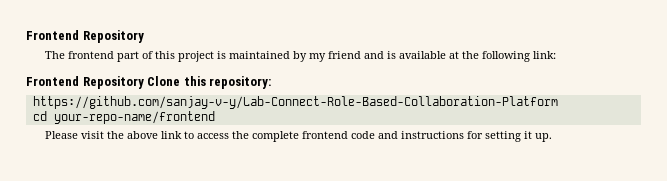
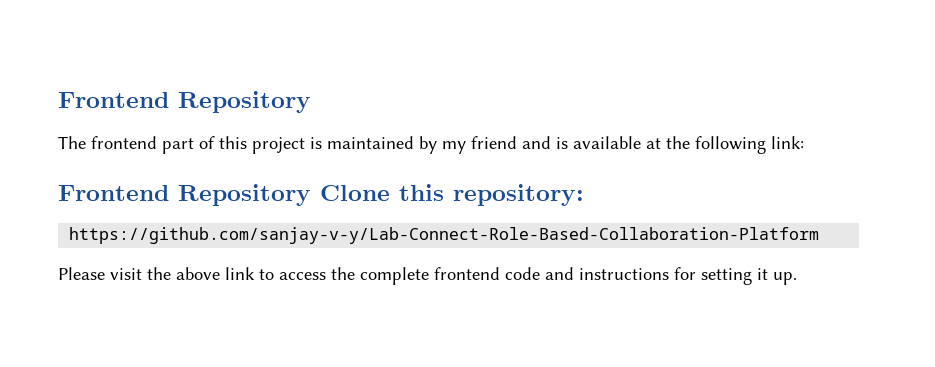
- cd your-repo-name/frontend

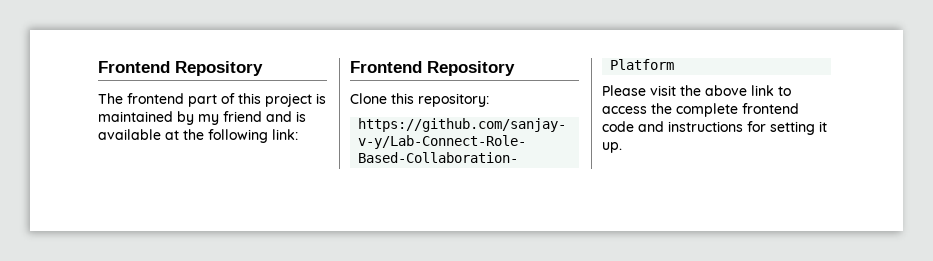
  The frontend part of this project is maintained by my friend and is available at the following link:
- Frontend Repository Clone this repository:
+ Frontend Repository
+ Clone this repository:

